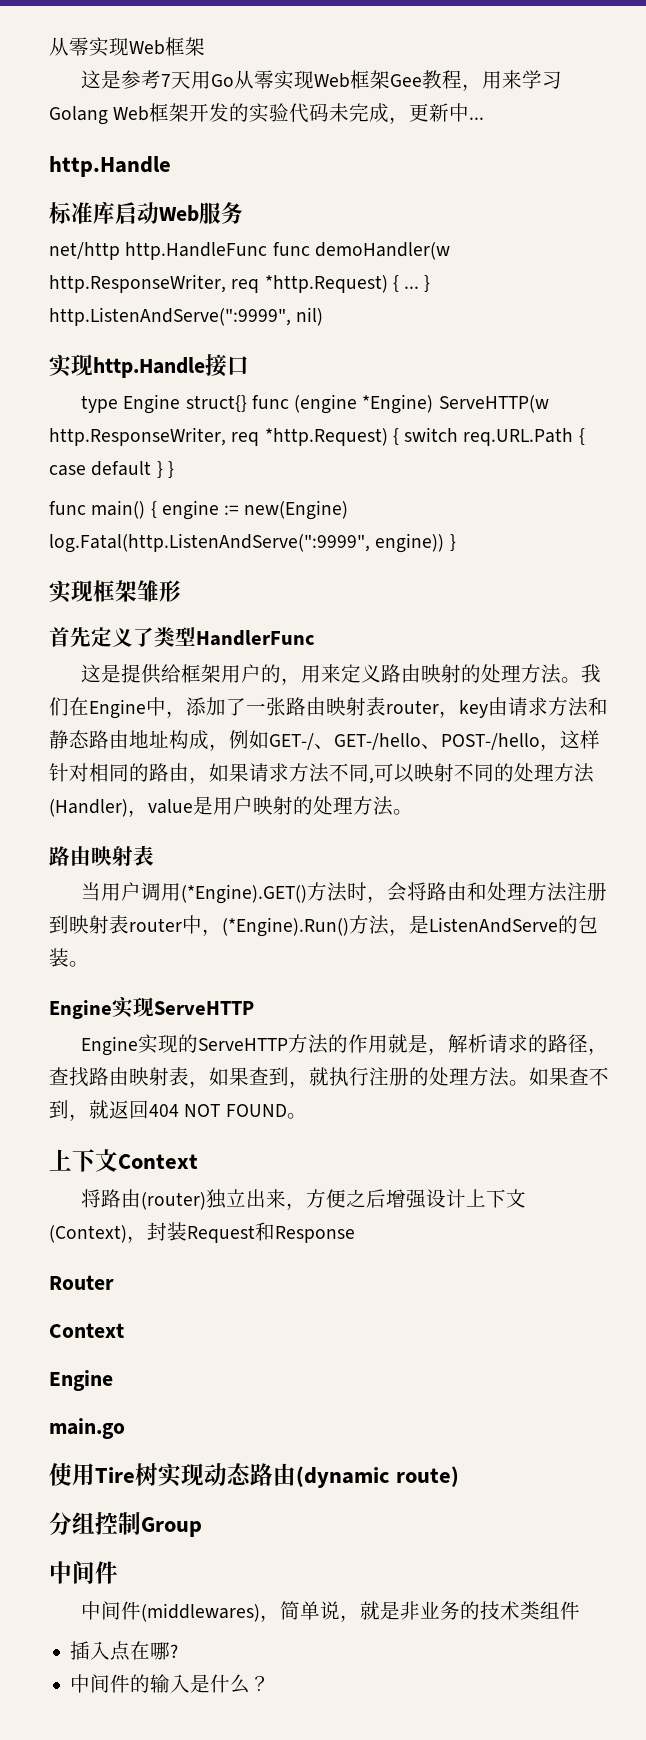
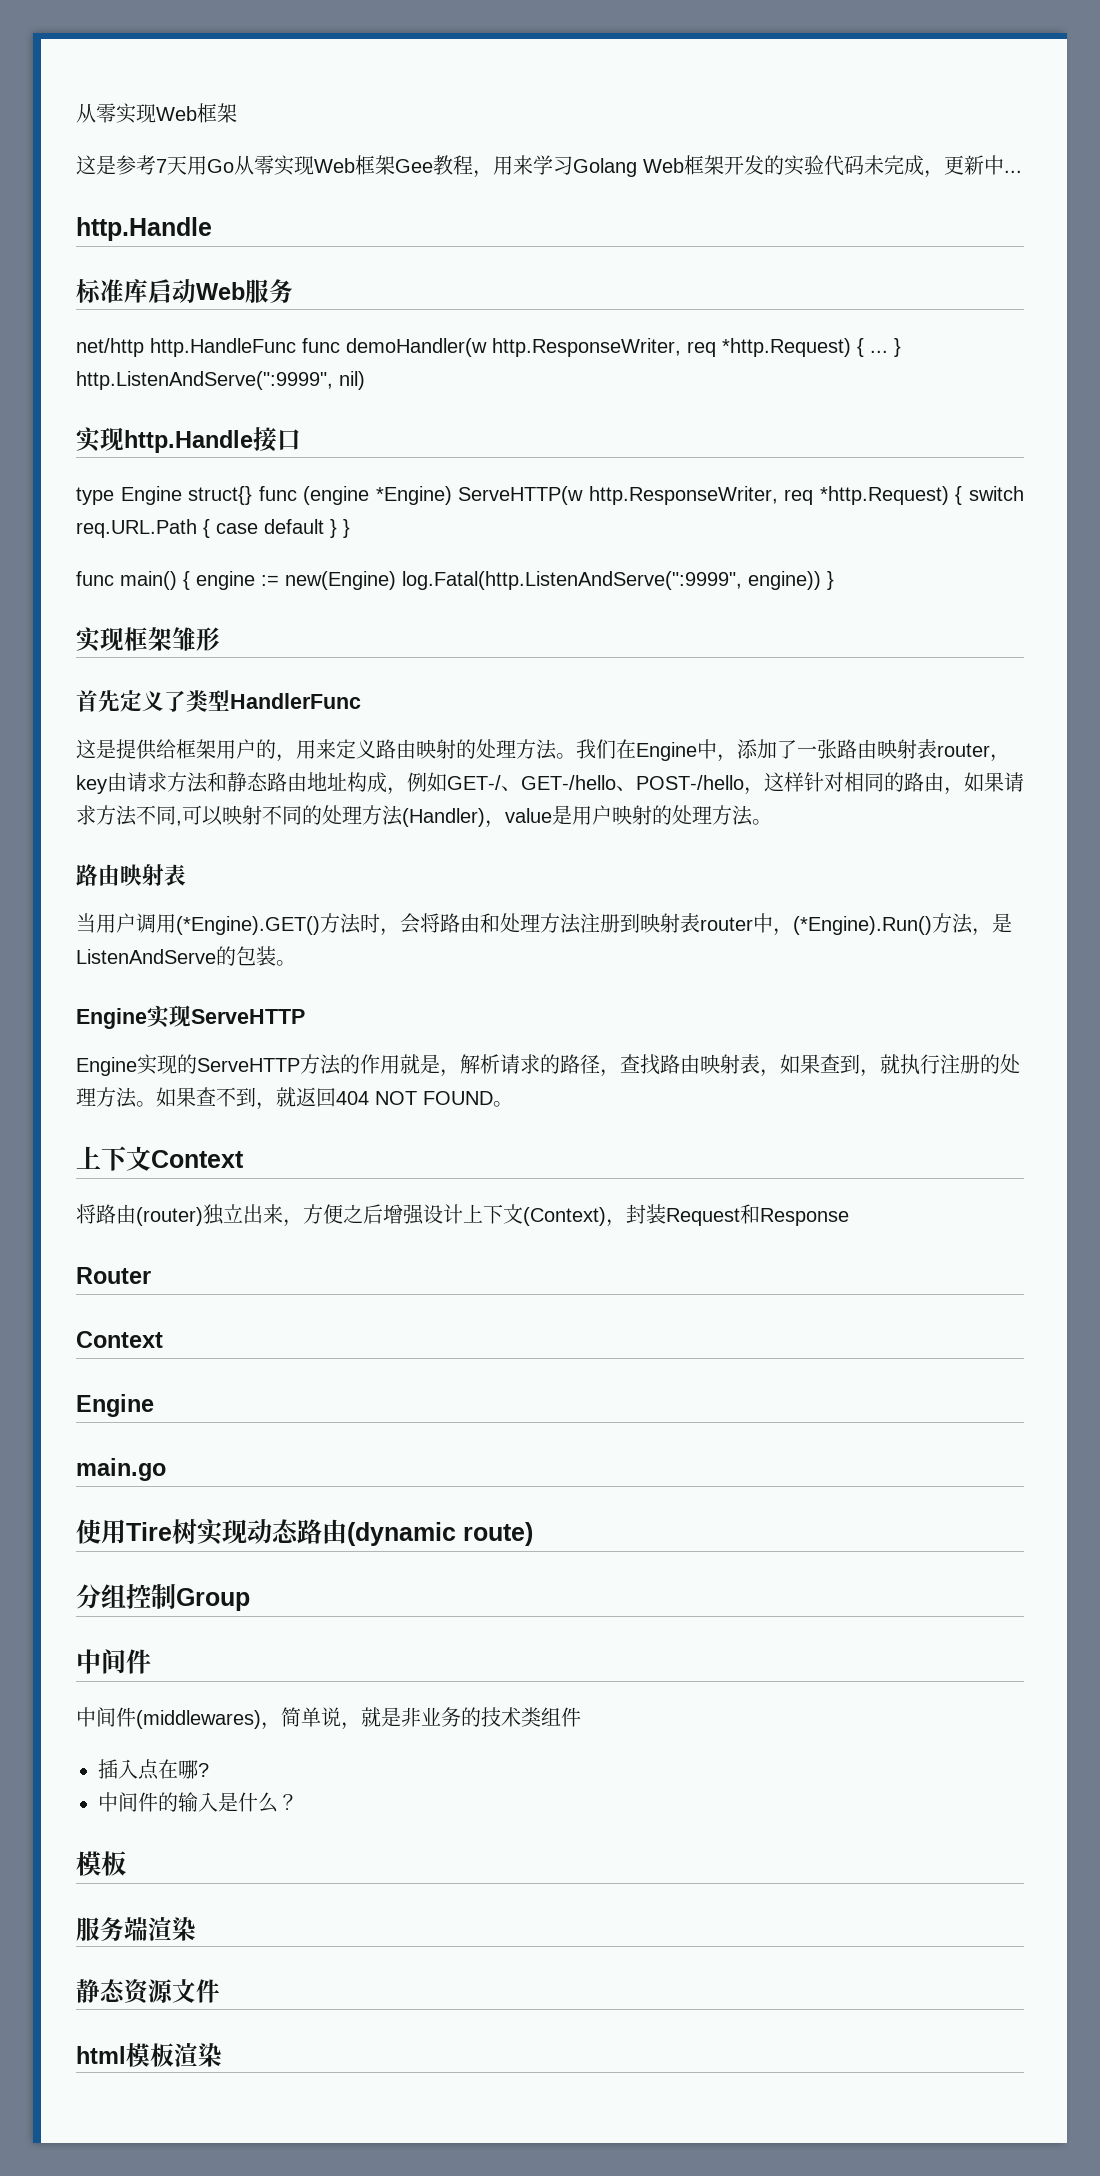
  中间件的输入是什么？
+ 模板
+ 服务端渲染
+ 静态资源文件
+ html模板渲染

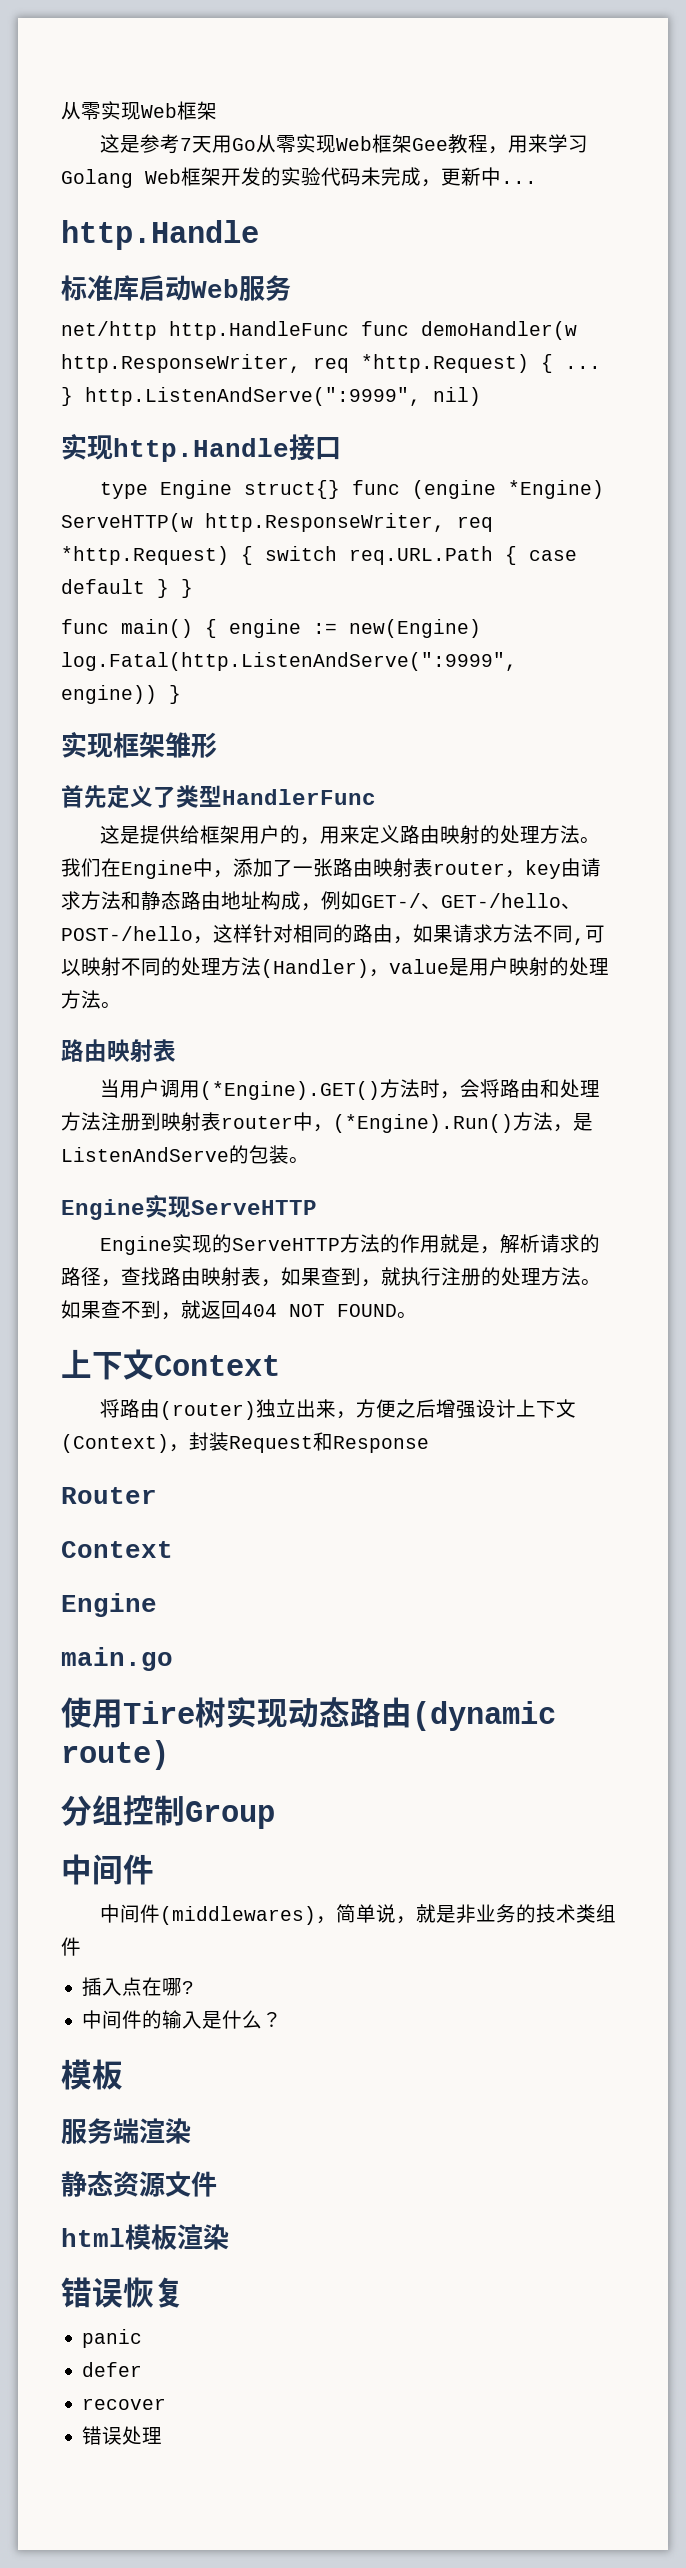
+ 错误恢复
+ panic
+ defer
+ recover
+ 错误处理

